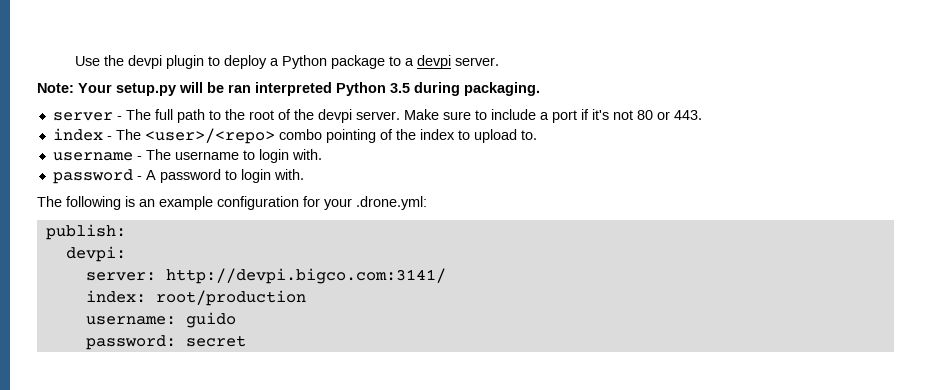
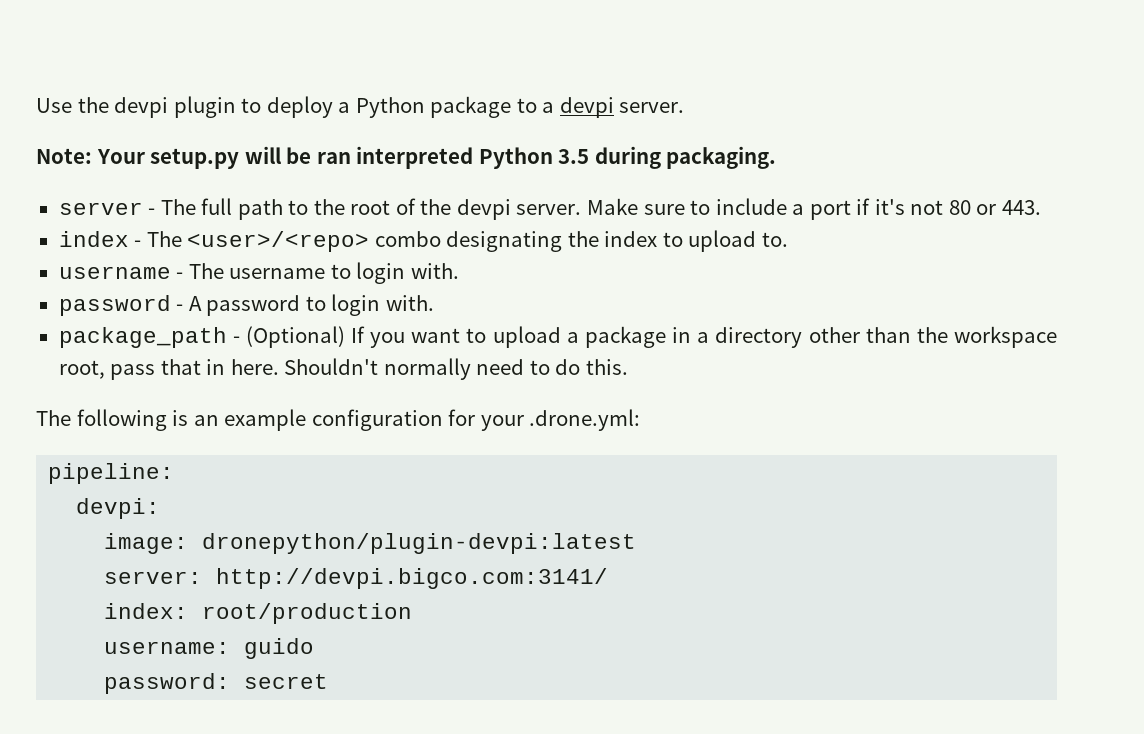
- index - The <user>/<repo> combo pointing of the index to upload to.
+ index - The <user>/<repo> combo designating the index to upload to.
+ package_path - (Optional) If you want to upload a package in a directory other than the workspace root, pass that in here. Shouldn't normally need to do this.
- publish:
+ pipeline:
+ image: dronepython/plugin-devpi:latest

